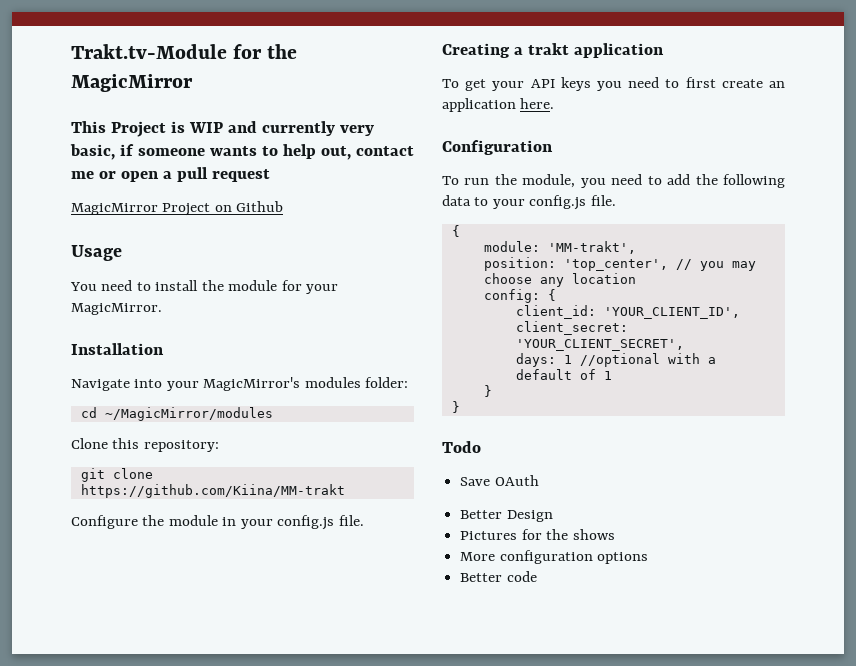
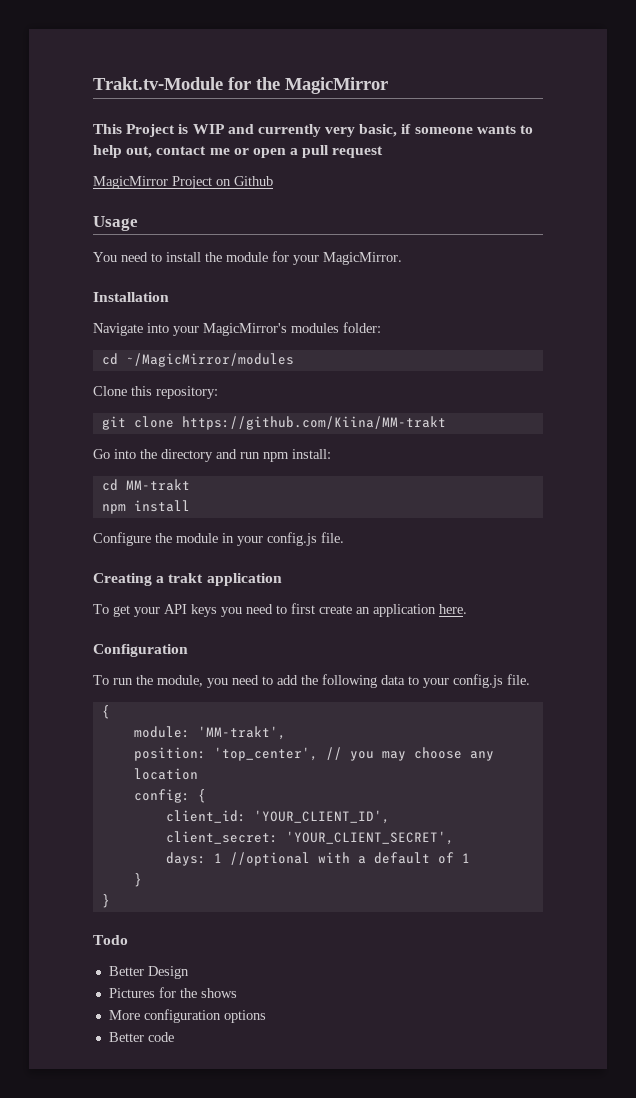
+ Go into the directory and run npm install:
+ cd MM-trakt
+ npm install
- Save OAuth

